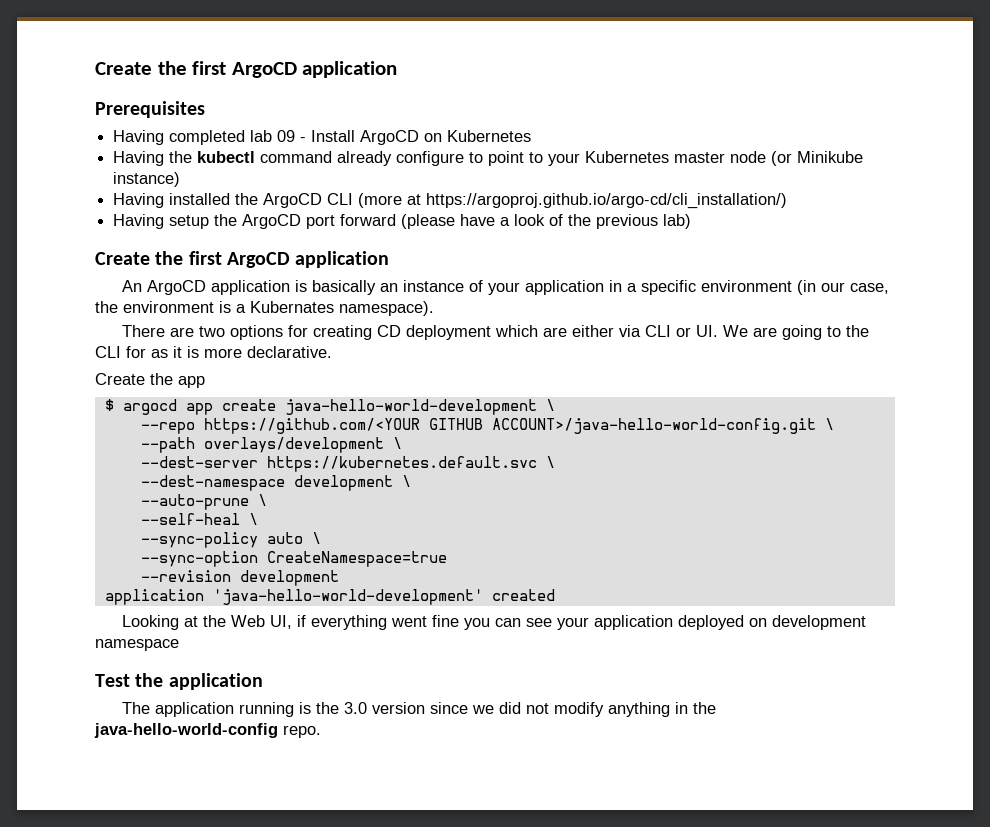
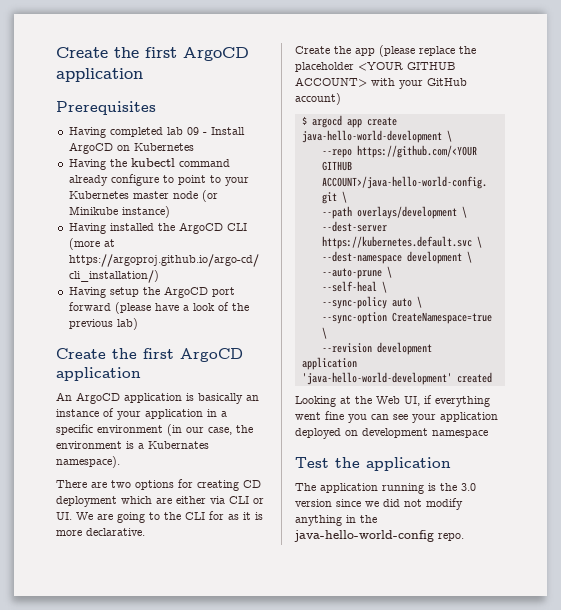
- Create the app
+ Create the app (please replace the placeholder <YOUR GITHUB ACCOUNT> with your GitHub account)
- --sync-option CreateNamespace=true
+ --sync-option CreateNamespace=true \

